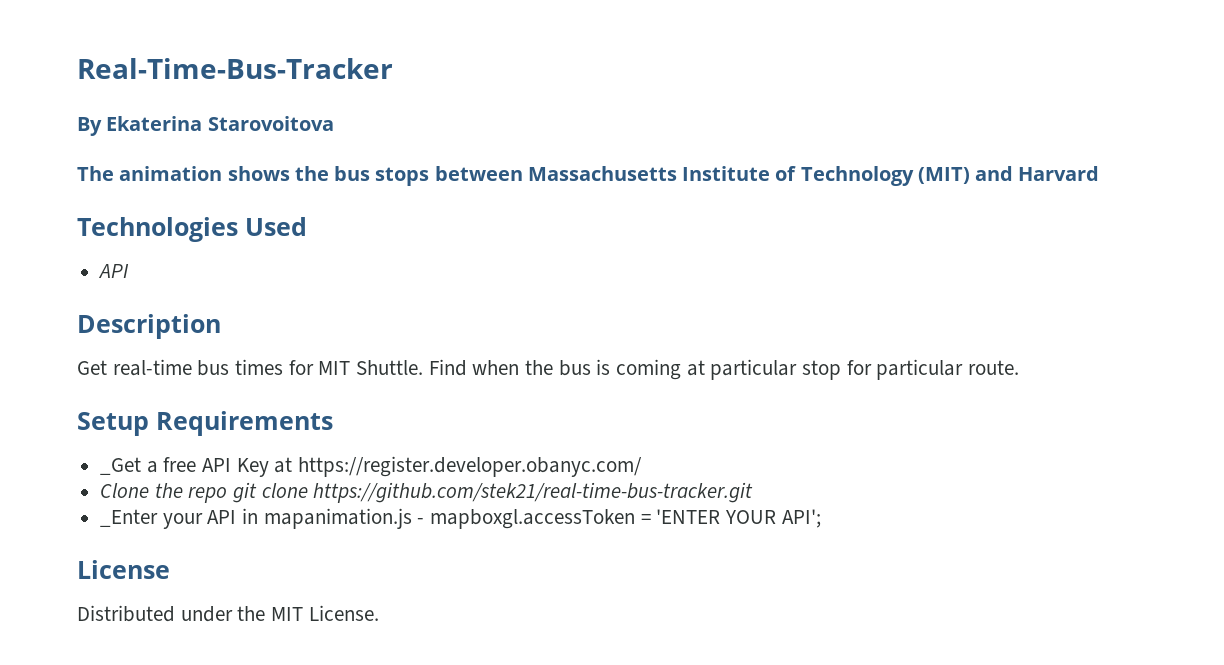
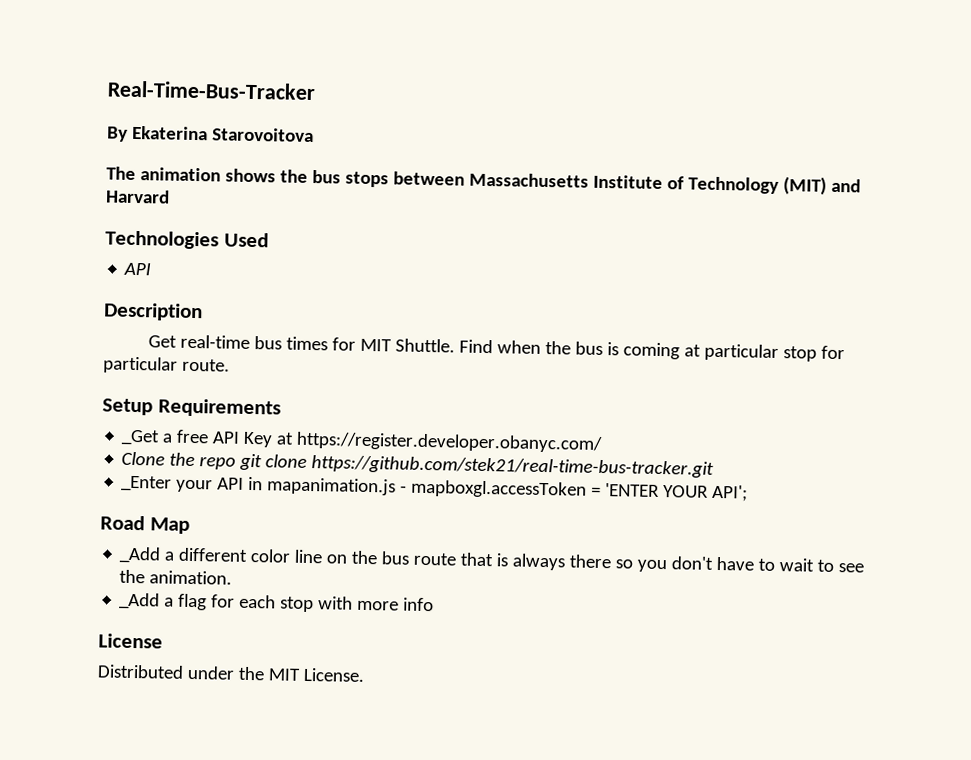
+ Road Map
+ _Add a different color line on the bus route that is always there so you don't have to wait to see the animation.
+ _Add a flag for each stop with more info

